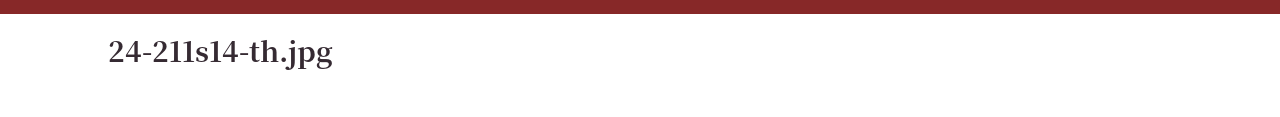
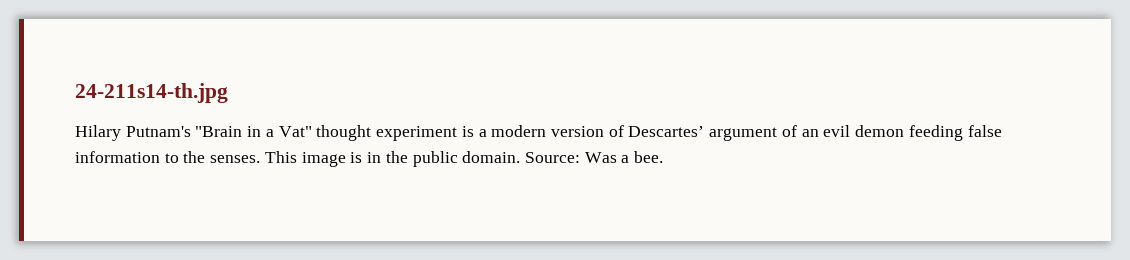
+ Hilary Putnam's "Brain in a Vat" thought experiment is a modern version of Descartes’ argument of an evil demon feeding false information to the senses. This image is in the public domain. Source: Was a bee.

